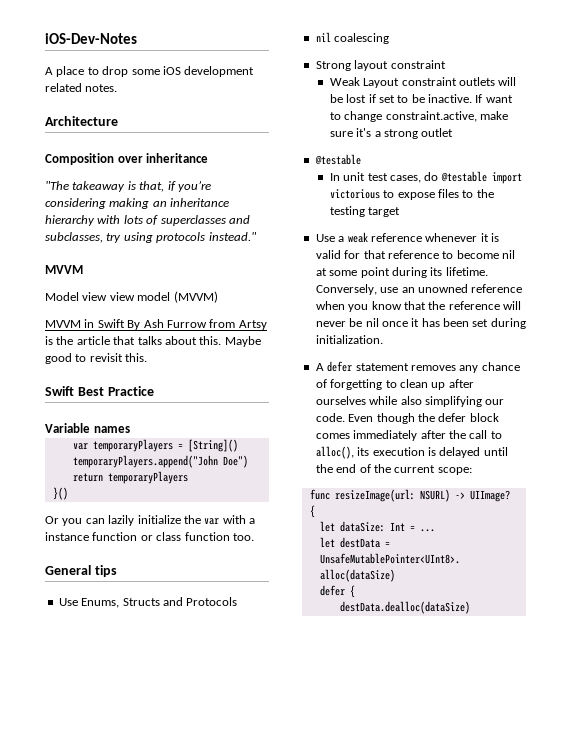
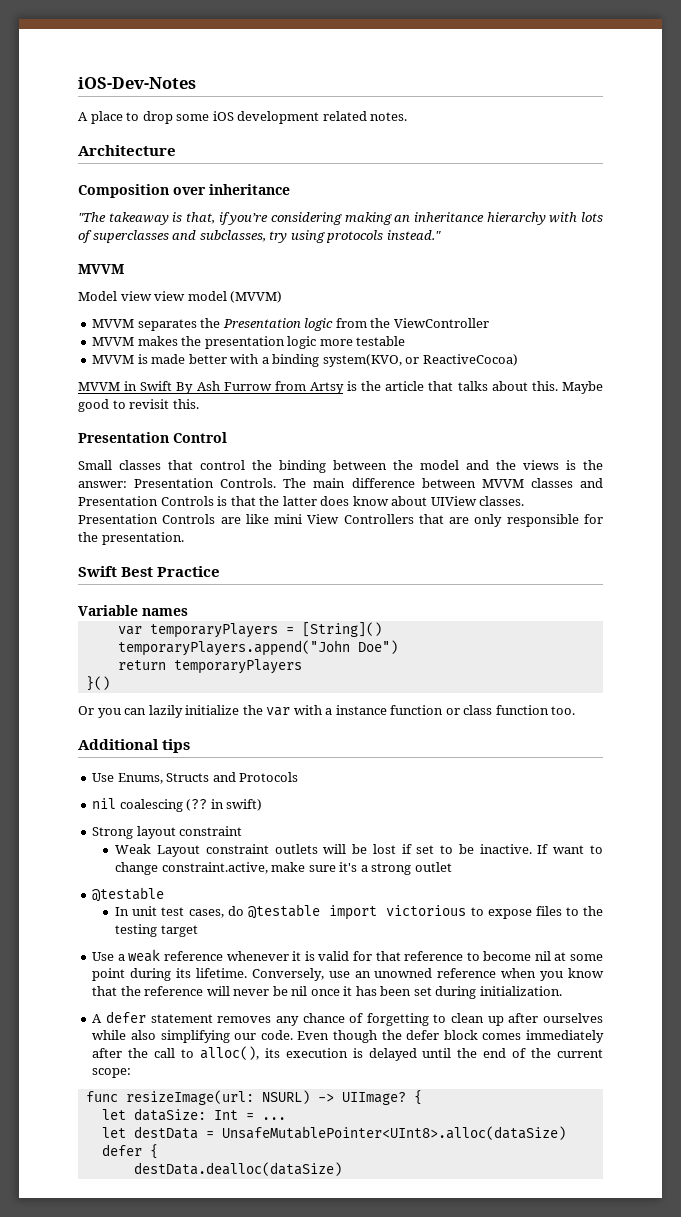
+ MVVM separates the Presentation logic from the ViewController
+ MVVM makes the presentation logic more testable
+ MVVM is made better with a binding system(KVO, or ReactiveCocoa)
+ Presentation Control
+ Small classes that control the binding between the model and the views is the answer: Presentation Controls. The main difference between MVVM classes and Presentation Controls is that the latter does know about UIView classes. Presentation Controls are like mini View Controllers that are only responsible for the presentation.
- General tips
+ Additional tips
- nil coalescing
+ nil coalescing (?? in swift)

